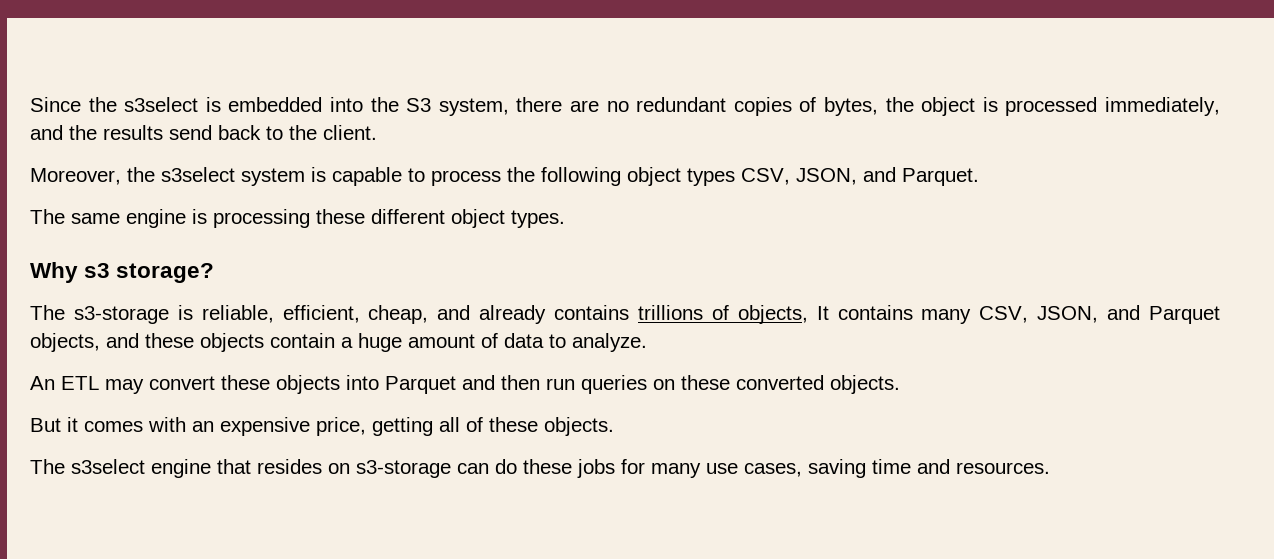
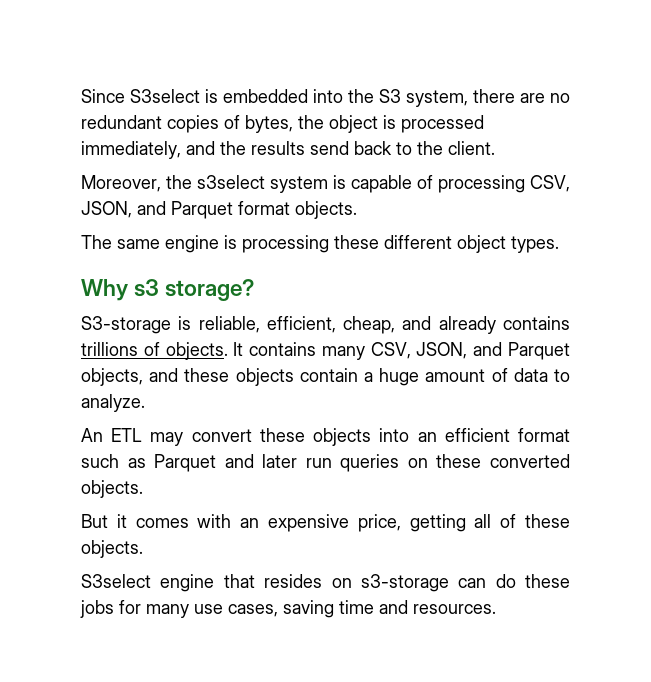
- Since the s3select is embedded into the S3 system, there are no redundant copies of bytes, the object is processed immediately, and the results send back to the client.
+ Since S3select is embedded into the S3 system, there are no redundant copies of bytes, the object is processed immediately, and the results send back to the client.
- Moreover, the s3select system is capable to process the following object types CSV, JSON, and Parquet.
+ Moreover, the s3select system is capable of processing CSV, JSON, and Parquet format objects.
- The s3-storage is reliable, efficient, cheap, and already contains trillions of objects, It contains many CSV, JSON, and Parquet objects, and these objects contain a huge amount of data to analyze.
+ S3-storage is reliable, efficient, cheap, and already contains trillions of objects. It contains many CSV, JSON, and Parquet objects, and these objects contain a huge amount of data to analyze.
- An ETL may convert these objects into Parquet and then run queries on these converted objects.
+ An ETL may convert these objects into an efficient format such as Parquet and later run queries on these converted objects.
- The s3select engine that resides on s3-storage can do these jobs for many use cases, saving time and resources.
+ S3select engine that resides on s3-storage can do these jobs for many use cases, saving time and resources.

